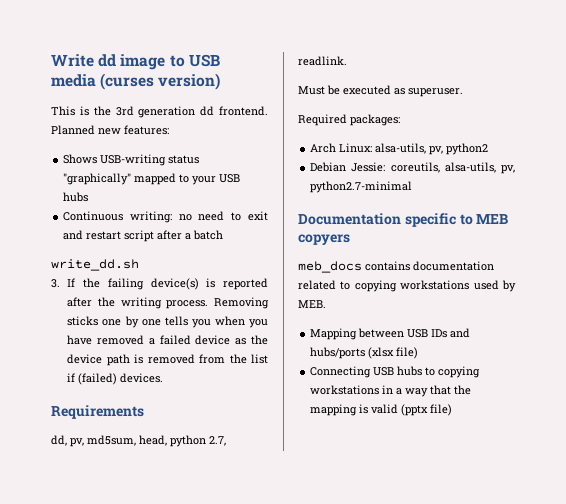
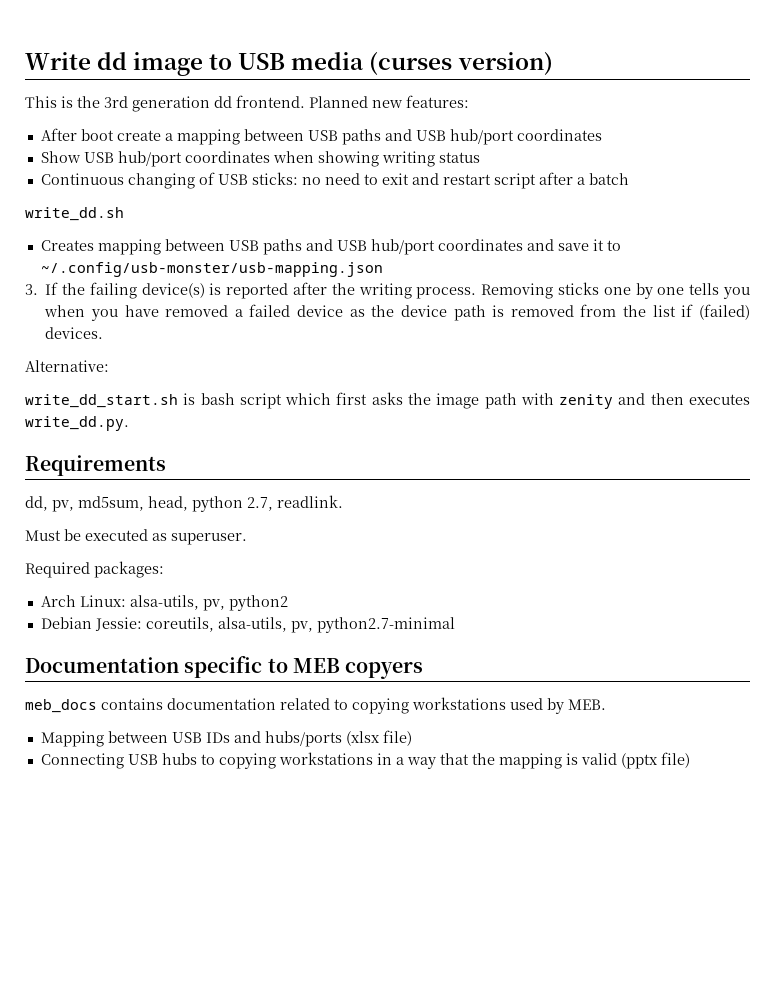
- Shows USB-writing status "graphically" mapped to your USB hubs
- Continuous writing: no need to exit and restart script after a batch
+ After boot create a mapping between USB paths and USB hub/port coordinates
+ Show USB hub/port coordinates when showing writing status
+ Continuous changing of USB sticks: no need to exit and restart script after a batch
+ Creates mapping between USB paths and USB hub/port coordinates and save it to ~/.config/usb-monster/usb-mapping.json
+ Alternative:
+ write_dd_start.sh is bash script which first asks the image path with zenity and then executes write_dd.py.

